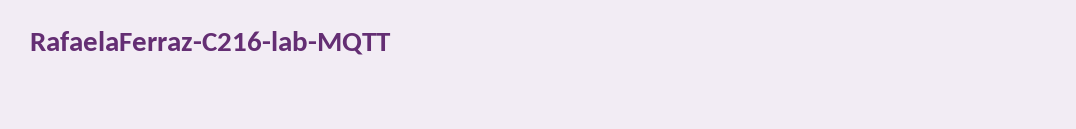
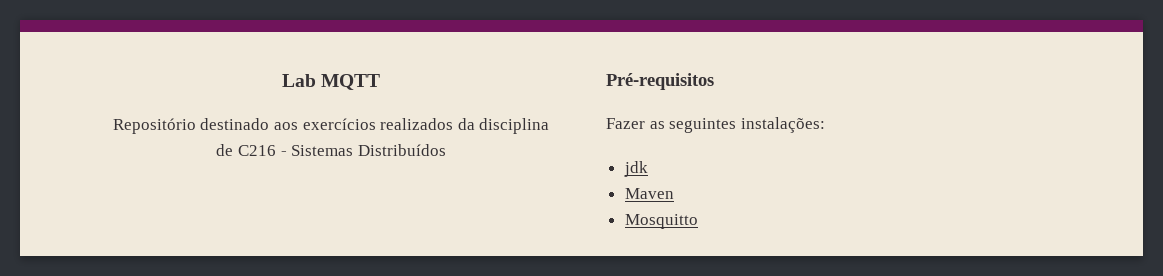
- RafaelaFerraz-C216-lab-MQTT
+ Lab MQTT
+ Repositório destinado aos exercícios realizados da disciplina de C216 - Sistemas Distribuídos
+ Pré-requisitos
+ Fazer as seguintes instalações:
+ jdk
+ Maven
+ Mosquitto

